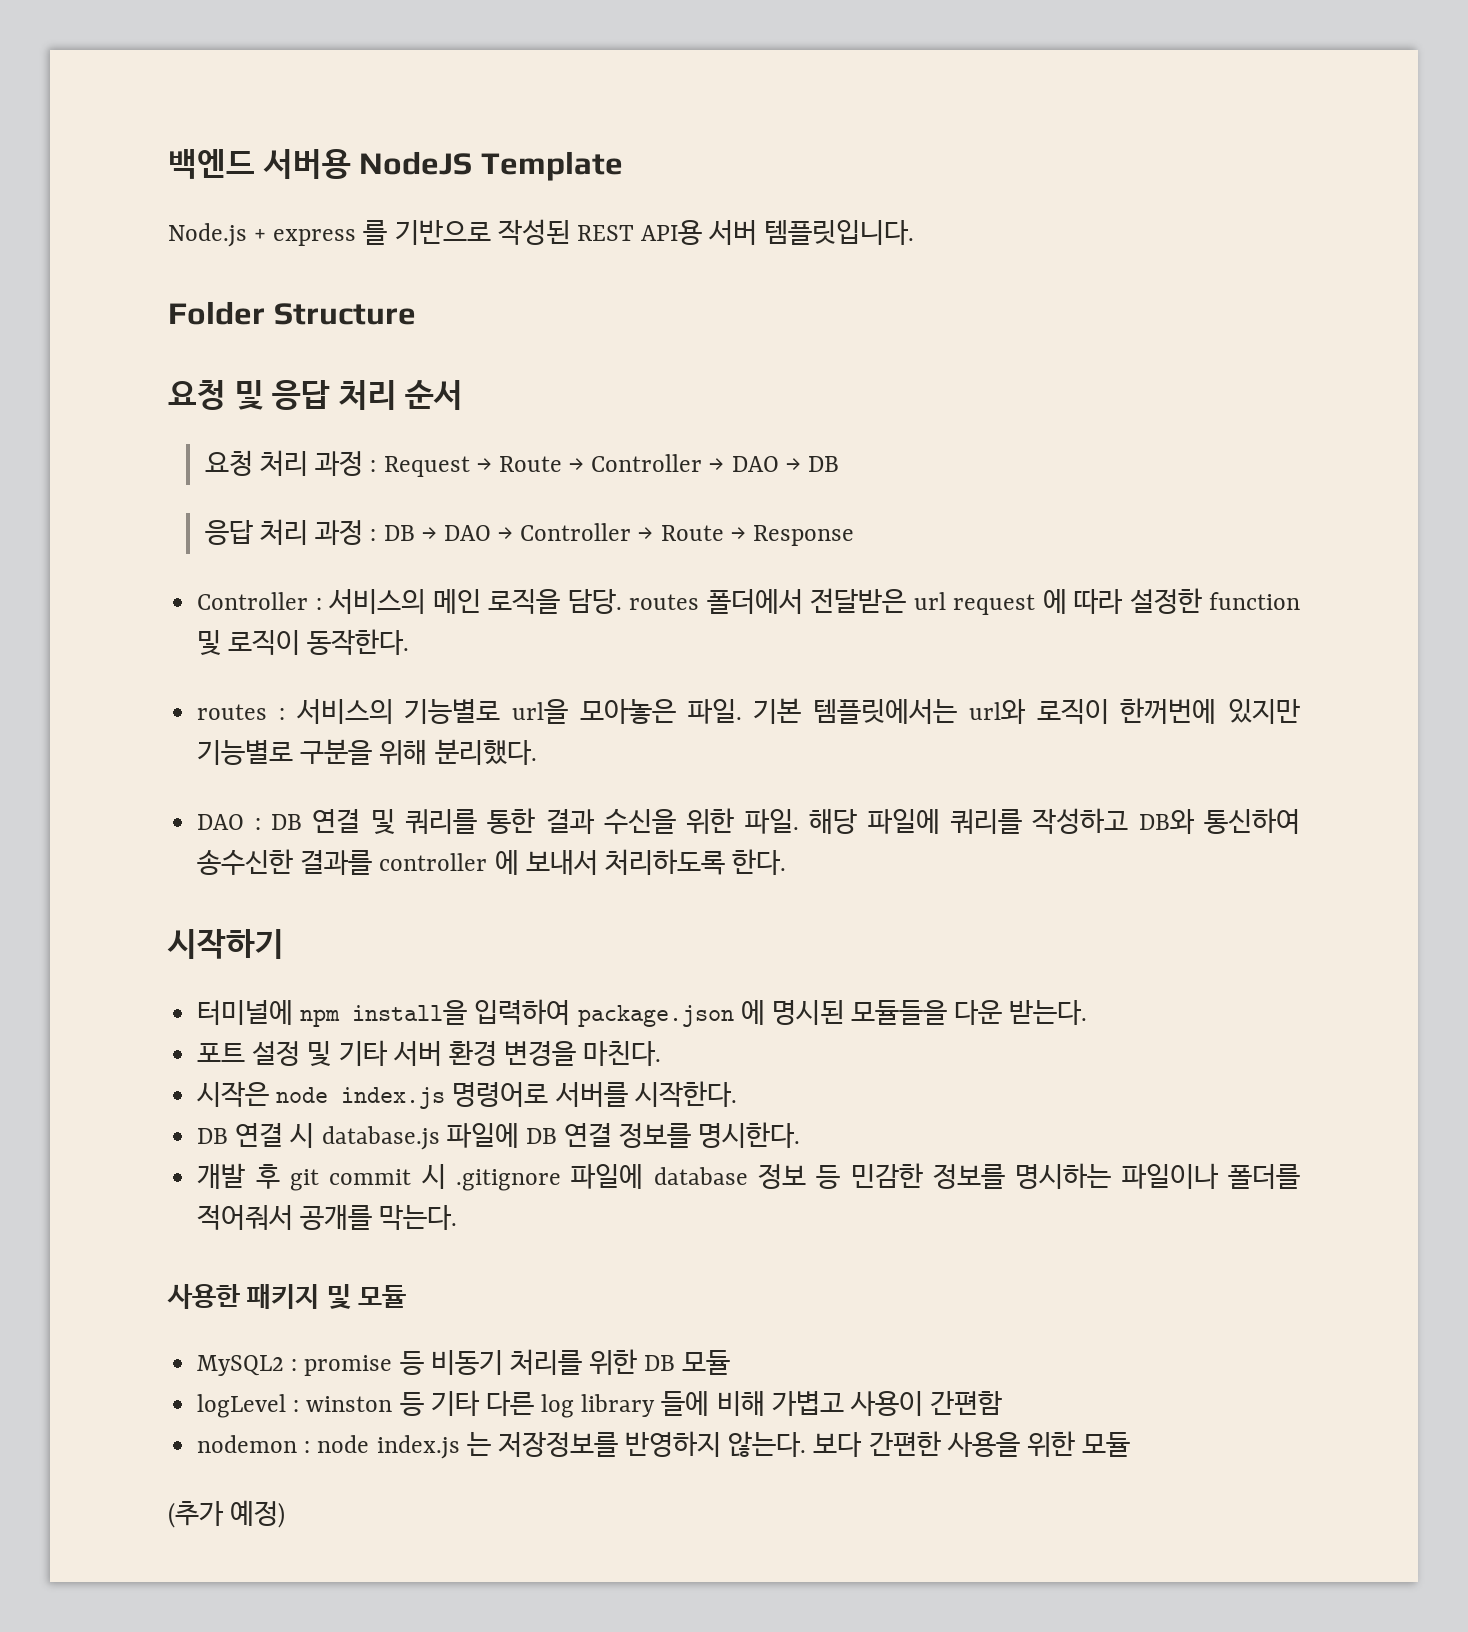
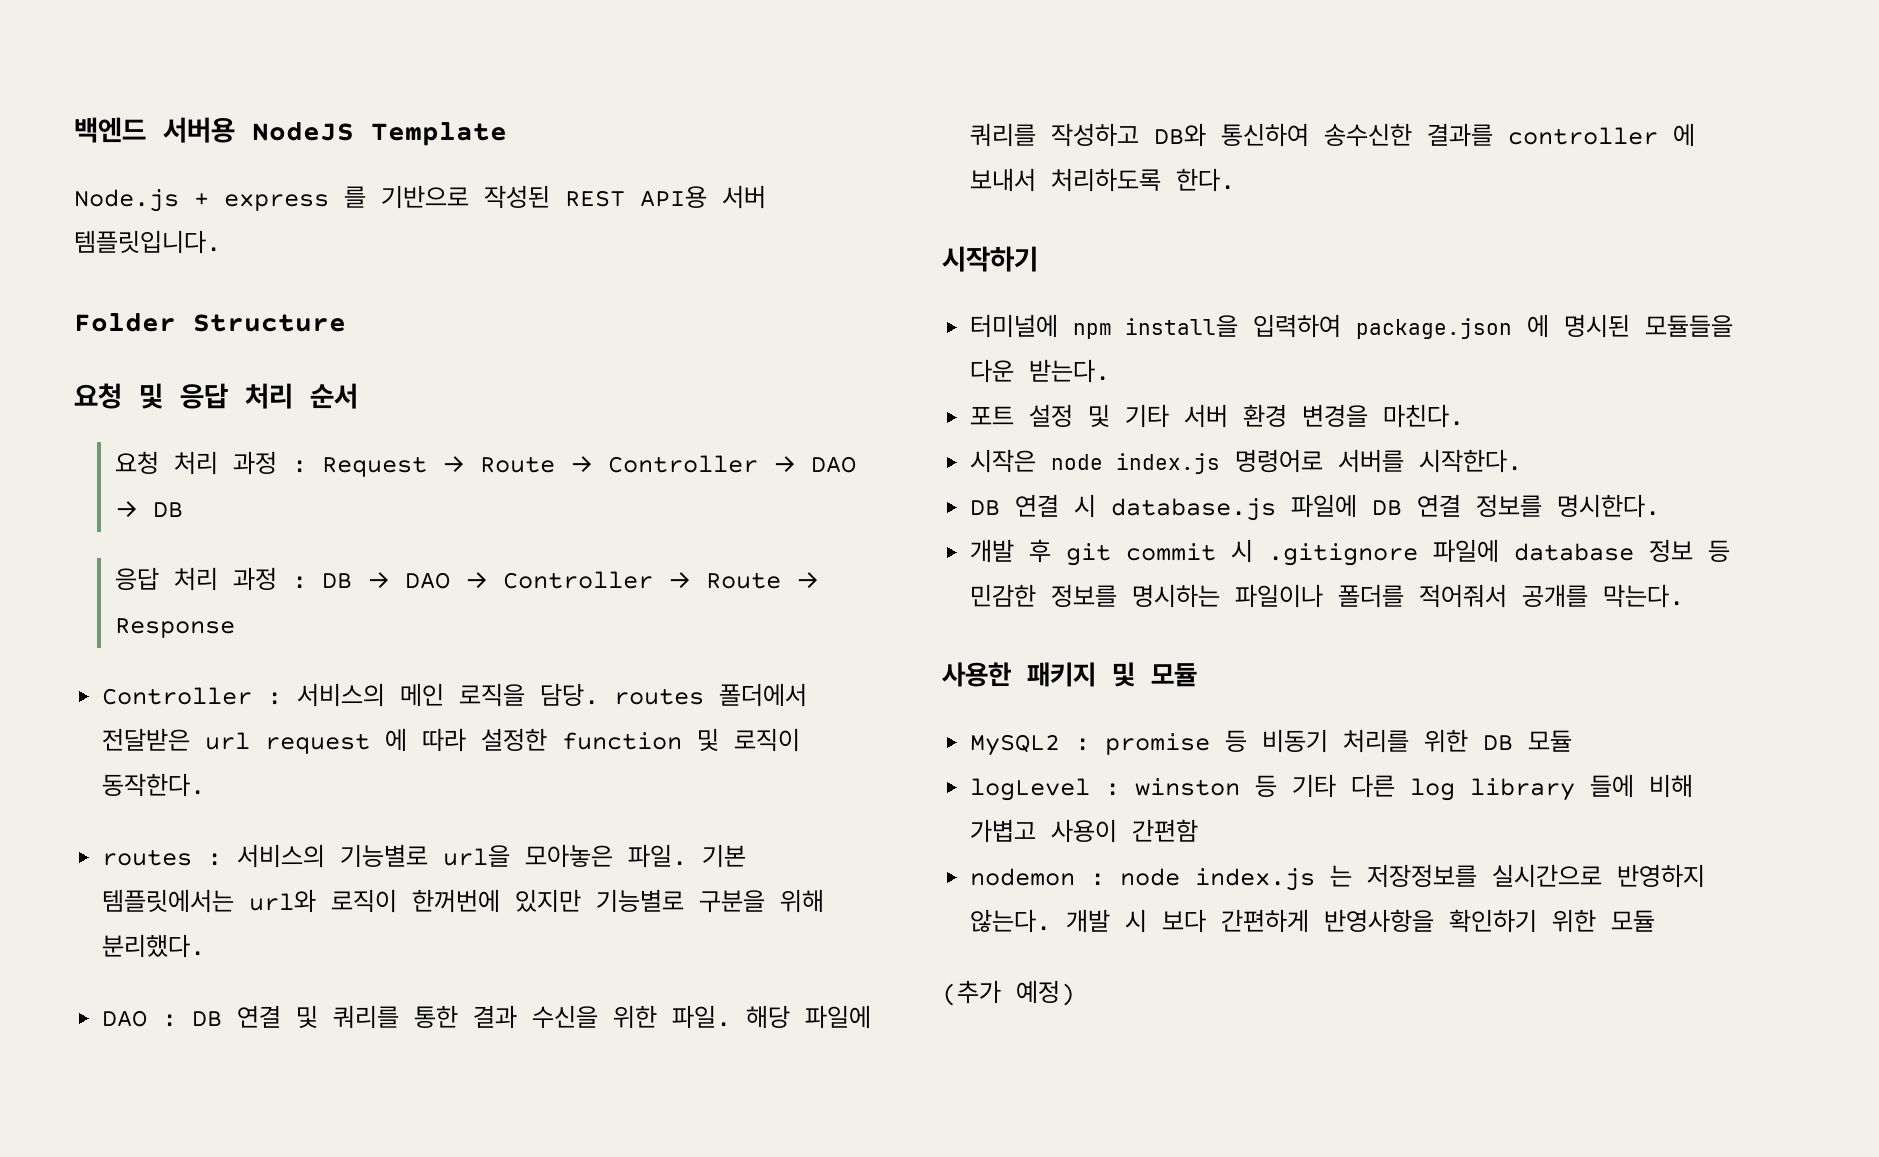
- nodemon : node index.js 는 저장정보를 반영하지 않는다.
+ nodemon : node index.js 는 저장정보를 실시간으로 반영하지 않는다.
- 보다 간편한 사용을 위한 모듈
+ 개발 시 보다 간편하게 반영사항을 확인하기 위한 모듈

